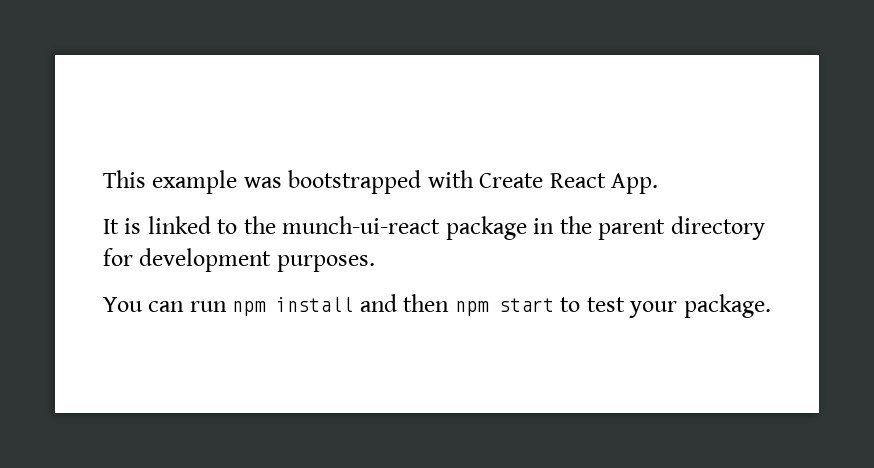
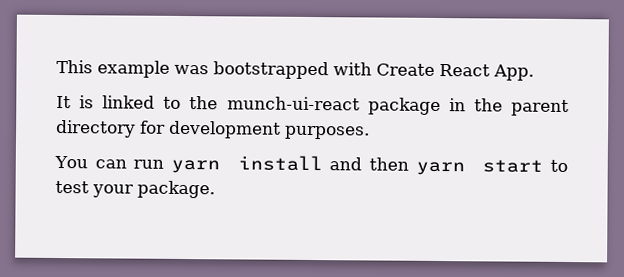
- You can run npm install and then npm start to test your package.
+ You can run yarn install and then yarn start to test your package.

